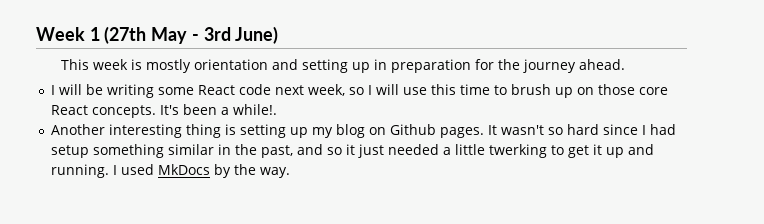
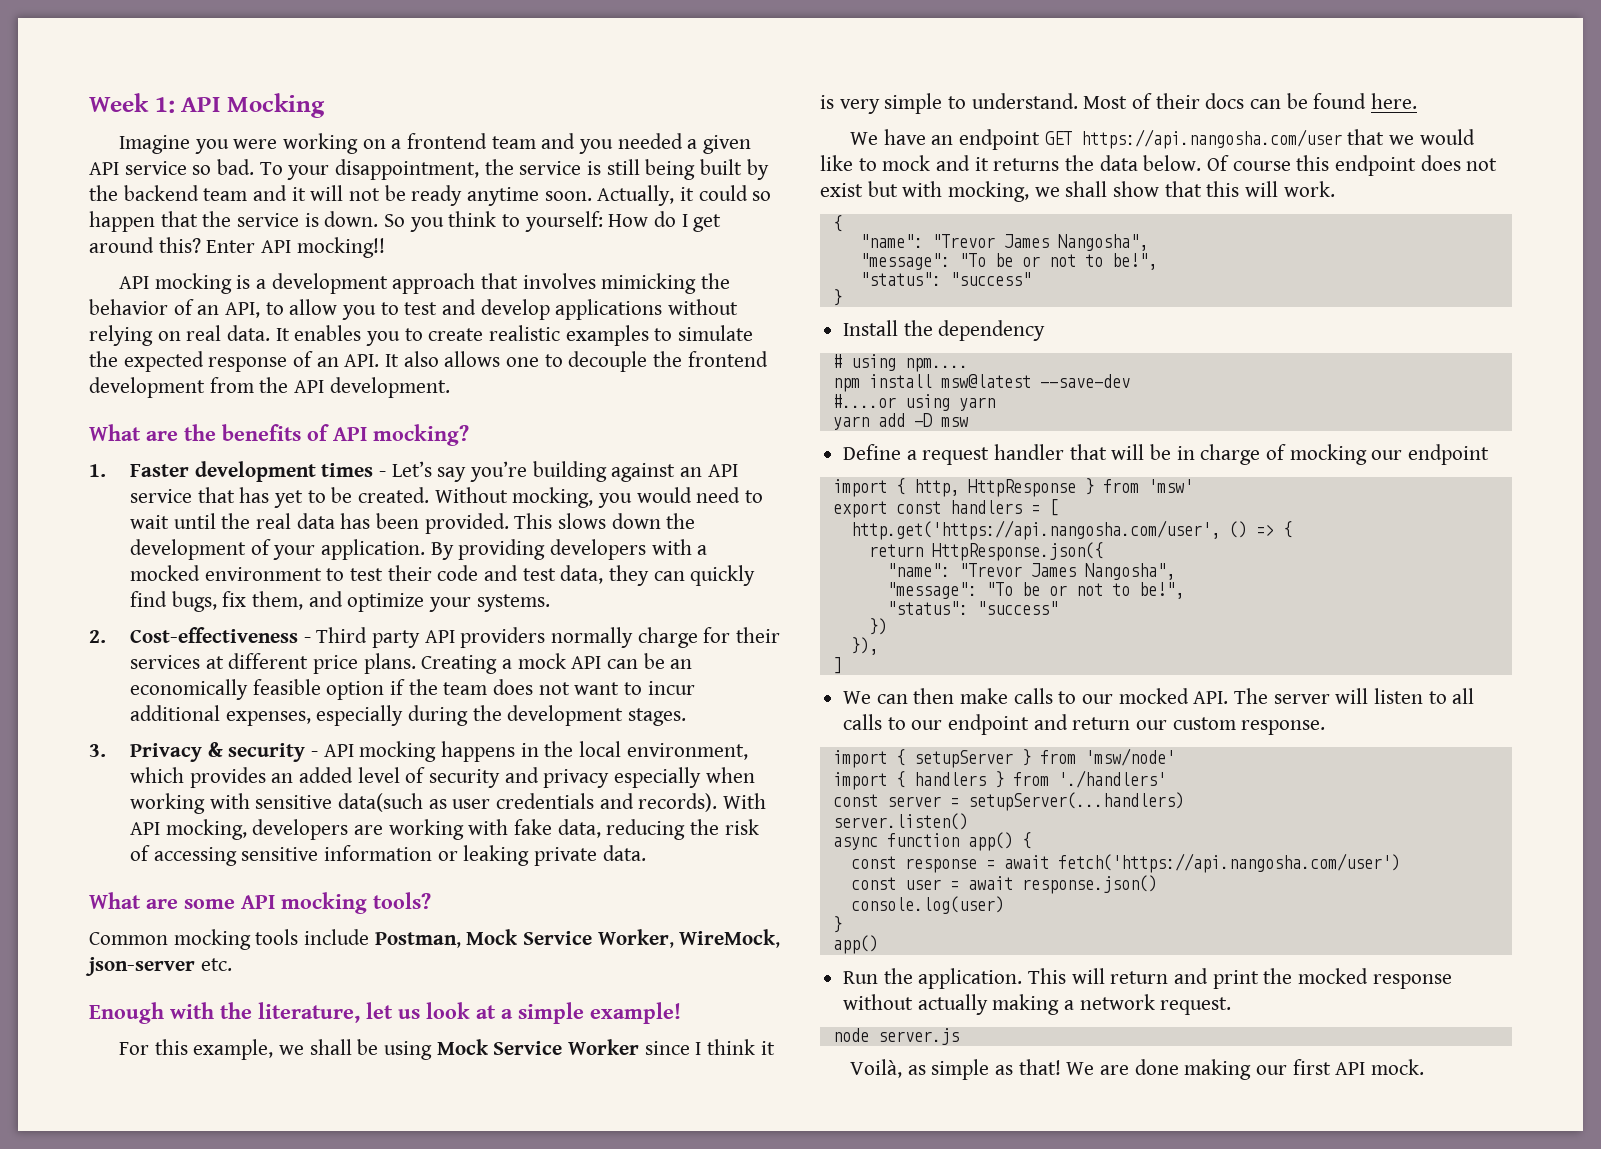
- Week 1 (27th May - 3rd June)
- This week is mostly orientation and setting up in preparation for the journey ahead.
- I will be writing some React code next week, so I will use this time to brush up on those core React concepts. It's been a while!.
- Another interesting thing is setting up my blog on Github pages. It wasn't so hard since I had setup something similar in the past, and so it just needed a little twerking to get it up and running. I used MkDocs by the way.
+ Week 1: API Mocking
+ Imagine you were working on a frontend team and you needed a given API service so bad. To your disappointment, the service is still being built by the backend team and it will not be ready anytime soon. Actually, it could so happen that the service is down. So you think to yourself: How do I get around this? Enter API mocking!!
+ API mocking is a development approach that involves mimicking the behavior of an API, to allow you to test and develop applications without relying on real data. It enables you to create realistic examples to simulate the expected response of an API. It also allows one to decouple the frontend development from the API development.
+ What are the benefits of API mocking?
+ 1. Faster development times - Let’s say you’re building against an API service that has yet to be created. Without mocking, you would need to wait until the real data has been provided. This slows down the development of your application. By providing developers with a mocked environment to test their code and test data, they can quickly find bugs, fix them, and optimize your systems.
+ 2. Cost-effectiveness - Third party API providers normally charge for their services at different price plans. Creating a mock API can be an economically feasible option if the team does not want to incur additional expenses, especially during the development stages.
+ 3. Privacy & security - API mocking happens in the local environment, which provides an added level of security and privacy especially when working with sensitive data(such as user credentials and records). With API mocking, developers are working with fake data, reducing the risk of accessing sensitive information or leaking private data.
+ What are some API mocking tools?
+ Common mocking tools include Postman, Mock Service Worker, WireMock, json-server etc.
+ Enough with the literature, let us look at a simple example!
+ For this example, we shall be using Mock Service Worker since I think it is very simple to understand. Most of their docs can be found here.
+ We have an endpoint GET https://api.nangosha.com/user that we would like to mock and it returns the data below. Of course this endpoint does not exist but with mocking, we shall show that this will work.
+ {
+ "name": "Trevor James Nangosha",
+ "message": "To be or not to be!",
+ "status": "success"
+ }
+ Install the dependency
+ # using npm....
+ npm install msw@latest --save-dev
+ #....or using yarn
+ yarn add -D msw
+ Define a request handler that will be in charge of mocking our endpoint
+ import { http, HttpResponse } from 'msw'
+ export const handlers = [
+ http.get('https://api.nangosha.com/user', () => {
+ return HttpResponse.json({
+ "name": "Trevor James Nangosha",
+ "message": "To be or not to be!",
+ "status": "success"
+ })
+ }),
+ ]
+ We can then make calls to our mocked API. The server will listen to all calls to our endpoint and return our custom response.
+ import { setupServer } from 'msw/node'
+ import { handlers } from './handlers'
+ const server = setupServer(...handlers)
+ server.listen()
+ async function app() {
+ const response = await fetch('https://api.nangosha.com/user')
+ const user = await response.json()
+ console.log(user)
+ }
+ app()
+ Run the application. This will return and print the mocked response without actually making a network request.
+ node server.js
+ Voilà, as simple as that! We are done making our first API mock.

